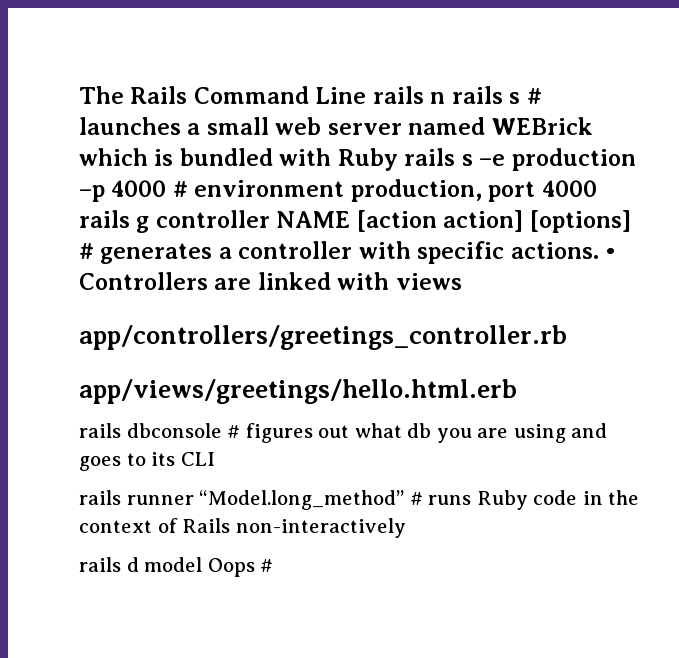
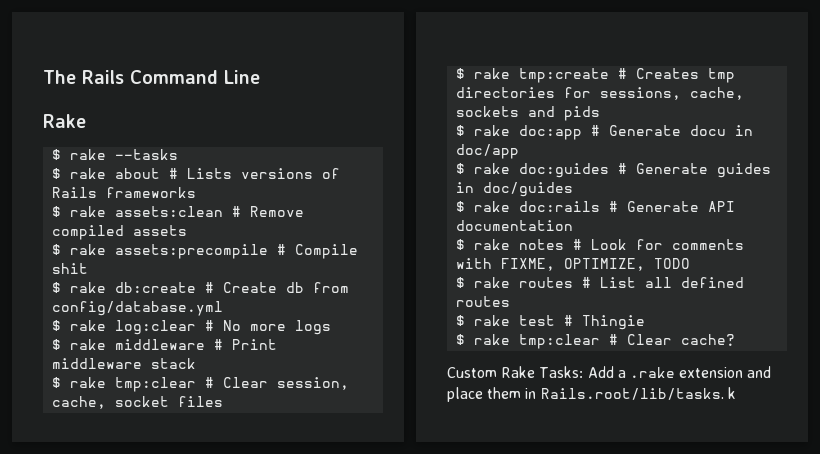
- The Rails Command Line rails n rails s # launches a small web server named WEBrick which is bundled with Ruby rails s –e production –p 4000 # environment production, port 4000 rails g controller NAME [action action] [options] # generates a controller with specific actions. • Controllers are linked with views
- app/controllers/greetings_controller.rb
- app/views/greetings/hello.html.erb
- rails dbconsole # figures out what db you are using and goes to its CLI
- rails runner “Model.long_method” # runs Ruby code in the context of Rails non-interactively
- rails d model Oops #
+ The Rails Command Line
+ Rake
+ $ rake --tasks
+ $ rake about # Lists versions of Rails frameworks
+ $ rake assets:clean # Remove compiled assets
+ $ rake assets:precompile # Compile shit
+ $ rake db:create # Create db from config/database.yml
+ $ rake log:clear # No more logs
+ $ rake middleware # Print middleware stack
+ $ rake tmp:clear # Clear session, cache, socket files
+ $ rake tmp:create # Creates tmp directories for sessions, cache, sockets and pids
+ $ rake doc:app # Generate docu in doc/app
+ $ rake doc:guides # Generate guides in doc/guides
+ $ rake doc:rails # Generate API documentation
+ $ rake notes # Look for comments with FIXME, OPTIMIZE, TODO
+ $ rake routes # List all defined routes
+ $ rake test # Thingie
+ $ rake tmp:clear # Clear cache?
+ Custom Rake Tasks: Add a .rake extension and place them in Rails.root/lib/tasks. k

